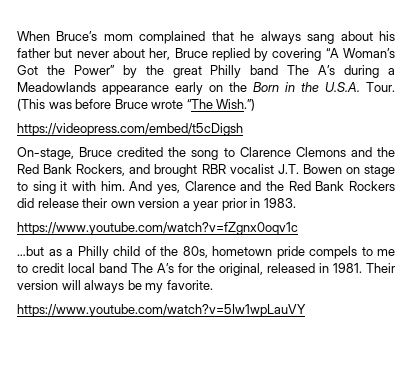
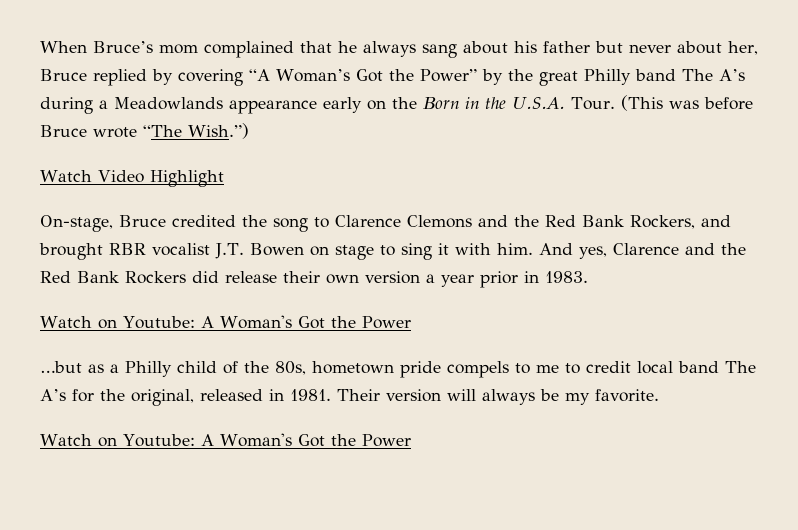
- https://videopress.com/embed/t5cDigsh
+ Watch Video Highlight
  And yes, Clarence and the Red Bank Rockers did release their own version a year prior in 1983.
- https://www.youtube.com/watch?v=fZgnx0oqv1c
+ Watch on Youtube: A Woman's Got the Power
  Their version will always be my favorite.
- https://www.youtube.com/watch?v=5Iw1wpLauVY
+ Watch on Youtube: A Woman's Got the Power

